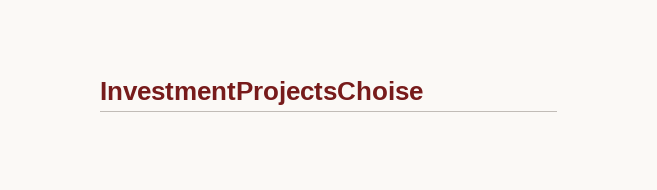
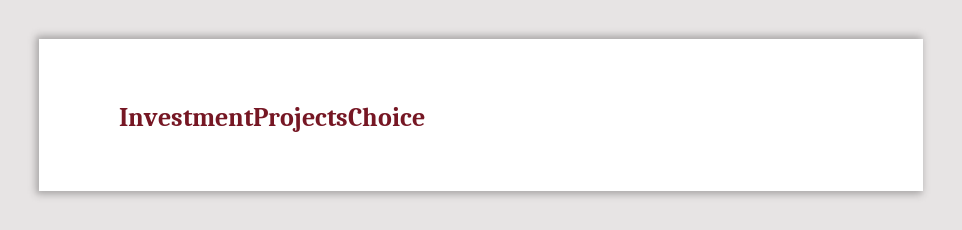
- InvestmentProjectsChoise
+ InvestmentProjectsChoice

